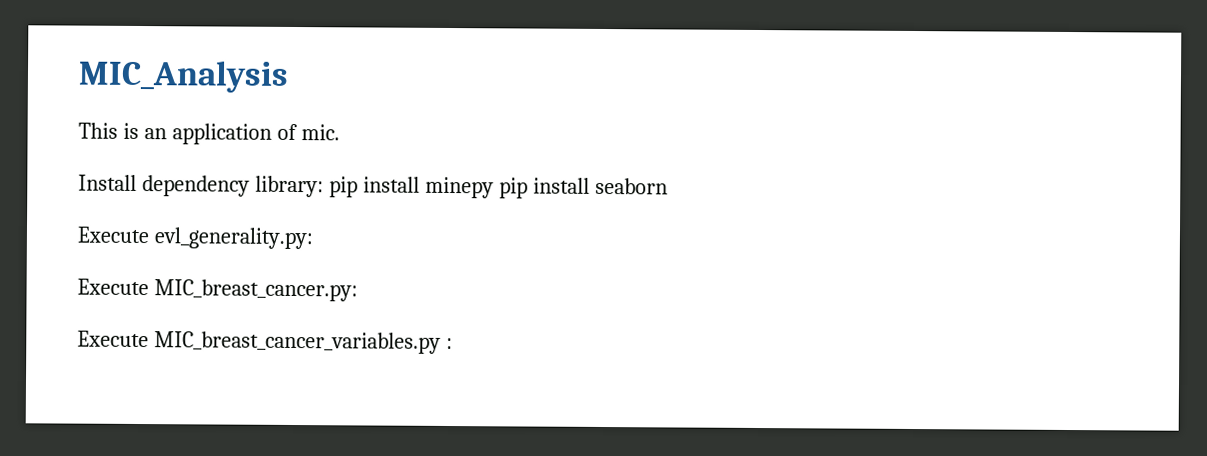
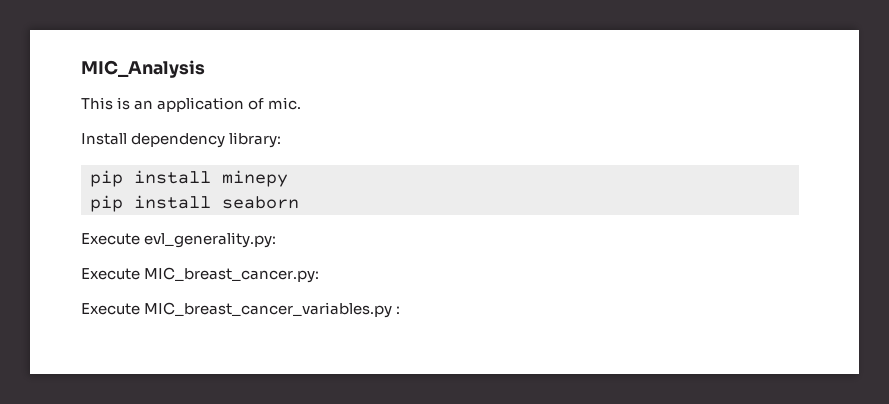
- Install dependency library: pip install minepy pip install seaborn
+ Install dependency library:
+ pip install minepy
+ pip install seaborn

